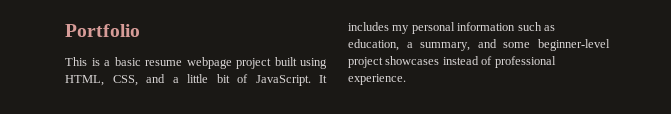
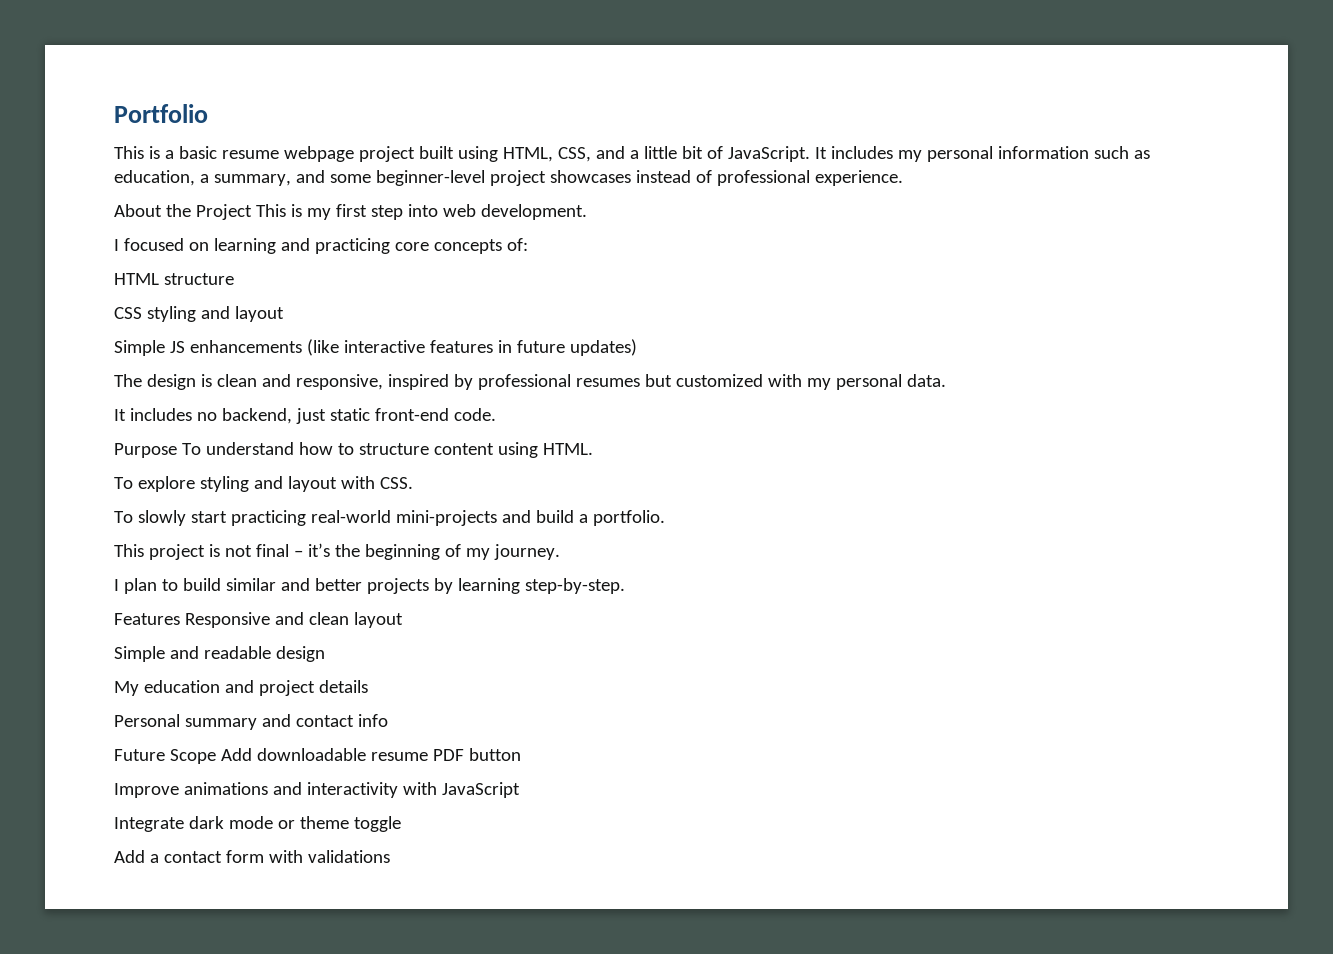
+ About the Project This is my first step into web development.
+ I focused on learning and practicing core concepts of:
+ HTML structure
+ CSS styling and layout
+ Simple JS enhancements (like interactive features in future updates)
+ The design is clean and responsive, inspired by professional resumes but customized with my personal data.
+ It includes no backend, just static front-end code.
+ Purpose To understand how to structure content using HTML.
+ To explore styling and layout with CSS.
+ To slowly start practicing real-world mini-projects and build a portfolio.
+ This project is not final – it’s the beginning of my journey.
+ I plan to build similar and better projects by learning step-by-step.
+ Features Responsive and clean layout
+ Simple and readable design
+ My education and project details
+ Personal summary and contact info
+ Future Scope Add downloadable resume PDF button
+ Improve animations and interactivity with JavaScript
+ Integrate dark mode or theme toggle
+ Add a contact form with validations

